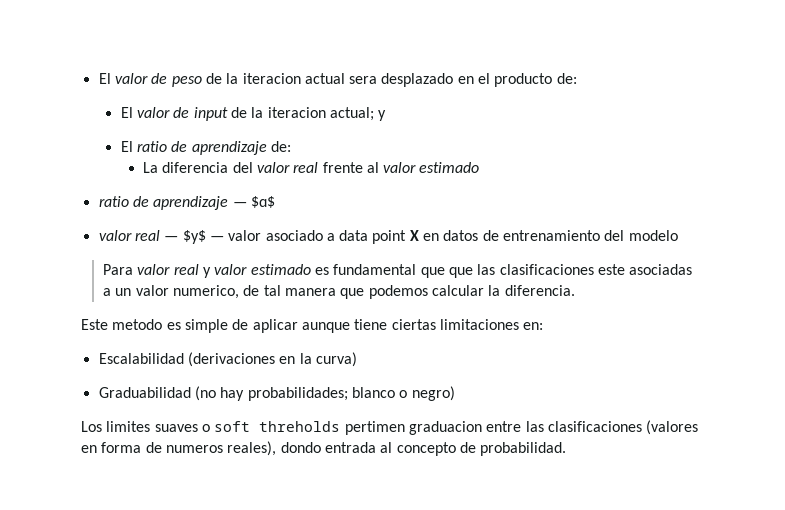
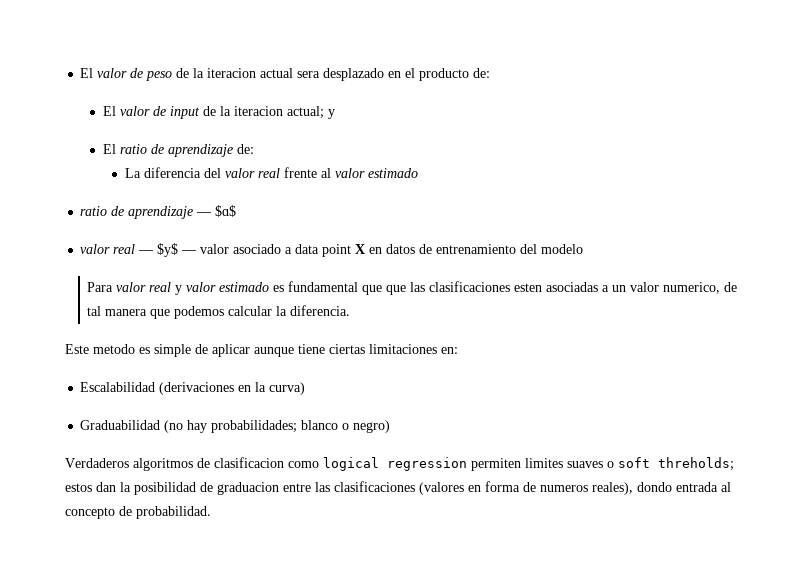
- Para valor real y valor estimado es fundamental que que las clasificaciones este asociadas a un valor numerico, de tal manera que podemos calcular la diferencia.
+ Para valor real y valor estimado es fundamental que que las clasificaciones esten asociadas a un valor numerico, de tal manera que podemos calcular la diferencia.
- Los limites suaves o soft threholds pertimen graduacion entre las clasificaciones (valores en forma de numeros reales), dondo entrada al concepto de probabilidad.
+ Verdaderos algoritmos de clasificacion como logical regression permiten limites suaves o soft threholds; estos dan la posibilidad de graduacion entre las clasificaciones (valores en forma de numeros reales), dondo entrada al concepto de probabilidad.

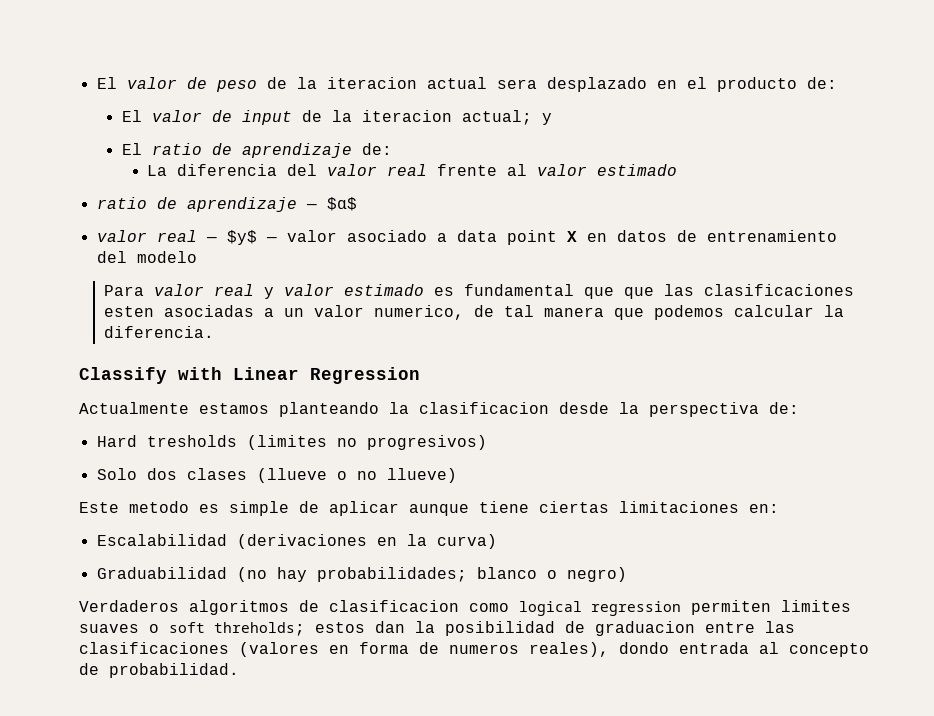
+ Classify with Linear Regression
+ Actualmente estamos planteando la clasificacion desde la perspectiva de:
+ Hard tresholds (limites no progresivos)
+ Solo dos clases (llueve o no llueve)

